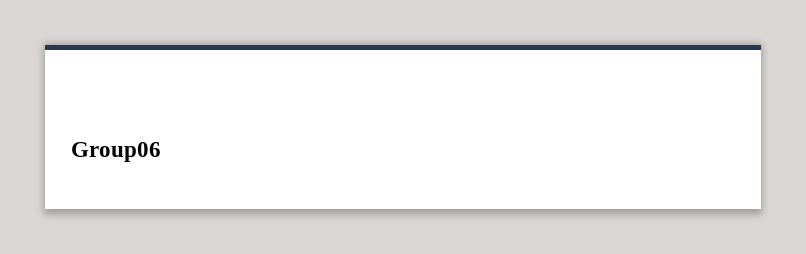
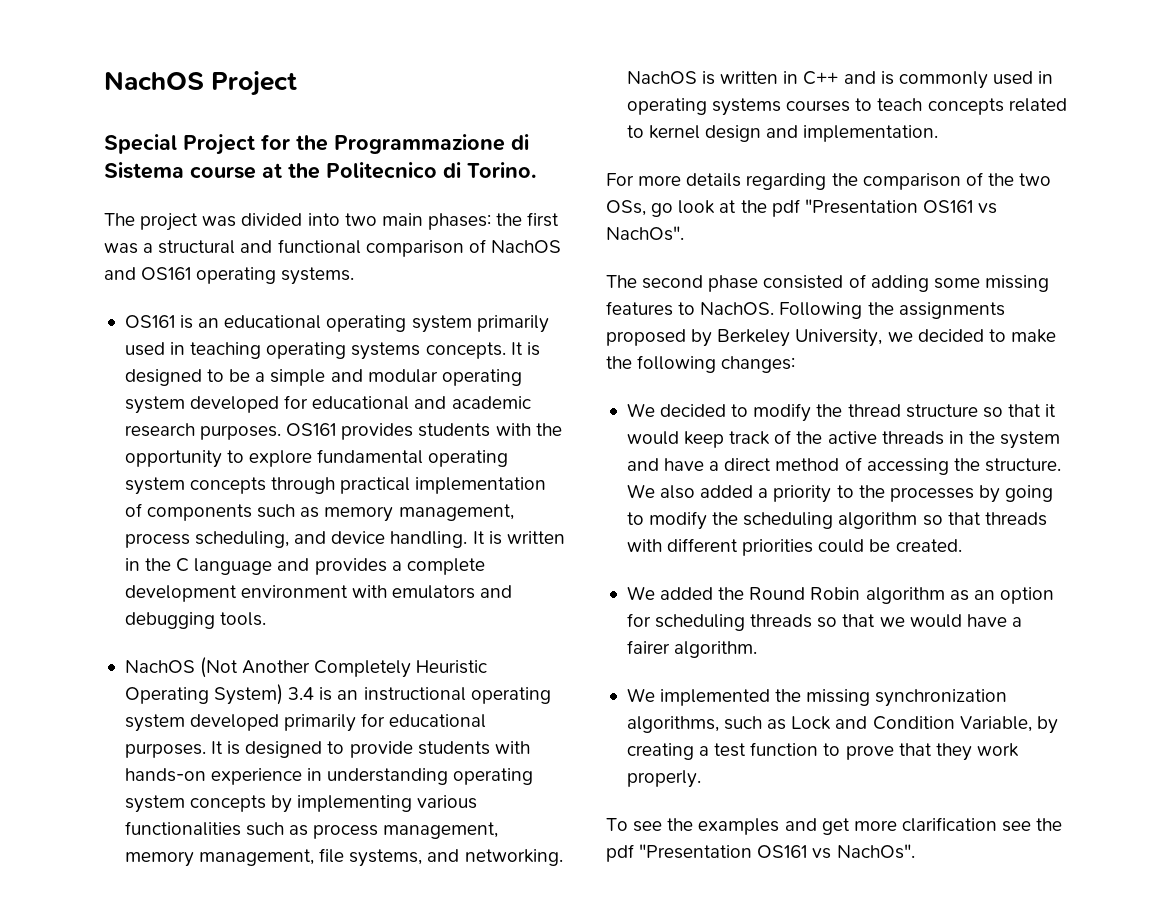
- Group06
+ NachOS Project
+ Special Project for the Programmazione di Sistema course at the Politecnico di Torino.
+ The project was divided into two main phases: the first was a structural and functional comparison of NachOS and OS161 operating systems.
+ OS161 is an educational operating system primarily used in teaching operating systems concepts. It is designed to be a simple and modular operating system developed for educational and academic research purposes. OS161 provides students with the opportunity to explore fundamental operating system concepts through practical implementation of components such as memory management, process scheduling, and device handling. It is written in the C language and provides a complete development environment with emulators and debugging tools.
+ NachOS (Not Another Completely Heuristic Operating System) 3.4 is an instructional operating system developed primarily for educational purposes. It is designed to provide students with hands-on experience in understanding operating system concepts by implementing various functionalities such as process management, memory management, file systems, and networking. NachOS is written in C++ and is commonly used in operating systems courses to teach concepts related to kernel design and implementation.
+ For more details regarding the comparison of the two OSs, go look at the pdf "Presentation OS161 vs NachOs".
+ The second phase consisted of adding some missing features to NachOS. Following the assignments proposed by Berkeley University, we decided to make the following changes:
+ We decided to modify the thread structure so that it would keep track of the active threads in the system and have a direct method of accessing the structure. We also added a priority to the processes by going to modify the scheduling algorithm so that threads with different priorities could be created.
+ We added the Round Robin algorithm as an option for scheduling threads so that we would have a fairer algorithm.
+ We implemented the missing synchronization algorithms, such as Lock and Condition Variable, by creating a test function to prove that they work properly.
+ To see the examples and get more clarification see the pdf "Presentation OS161 vs NachOs".

